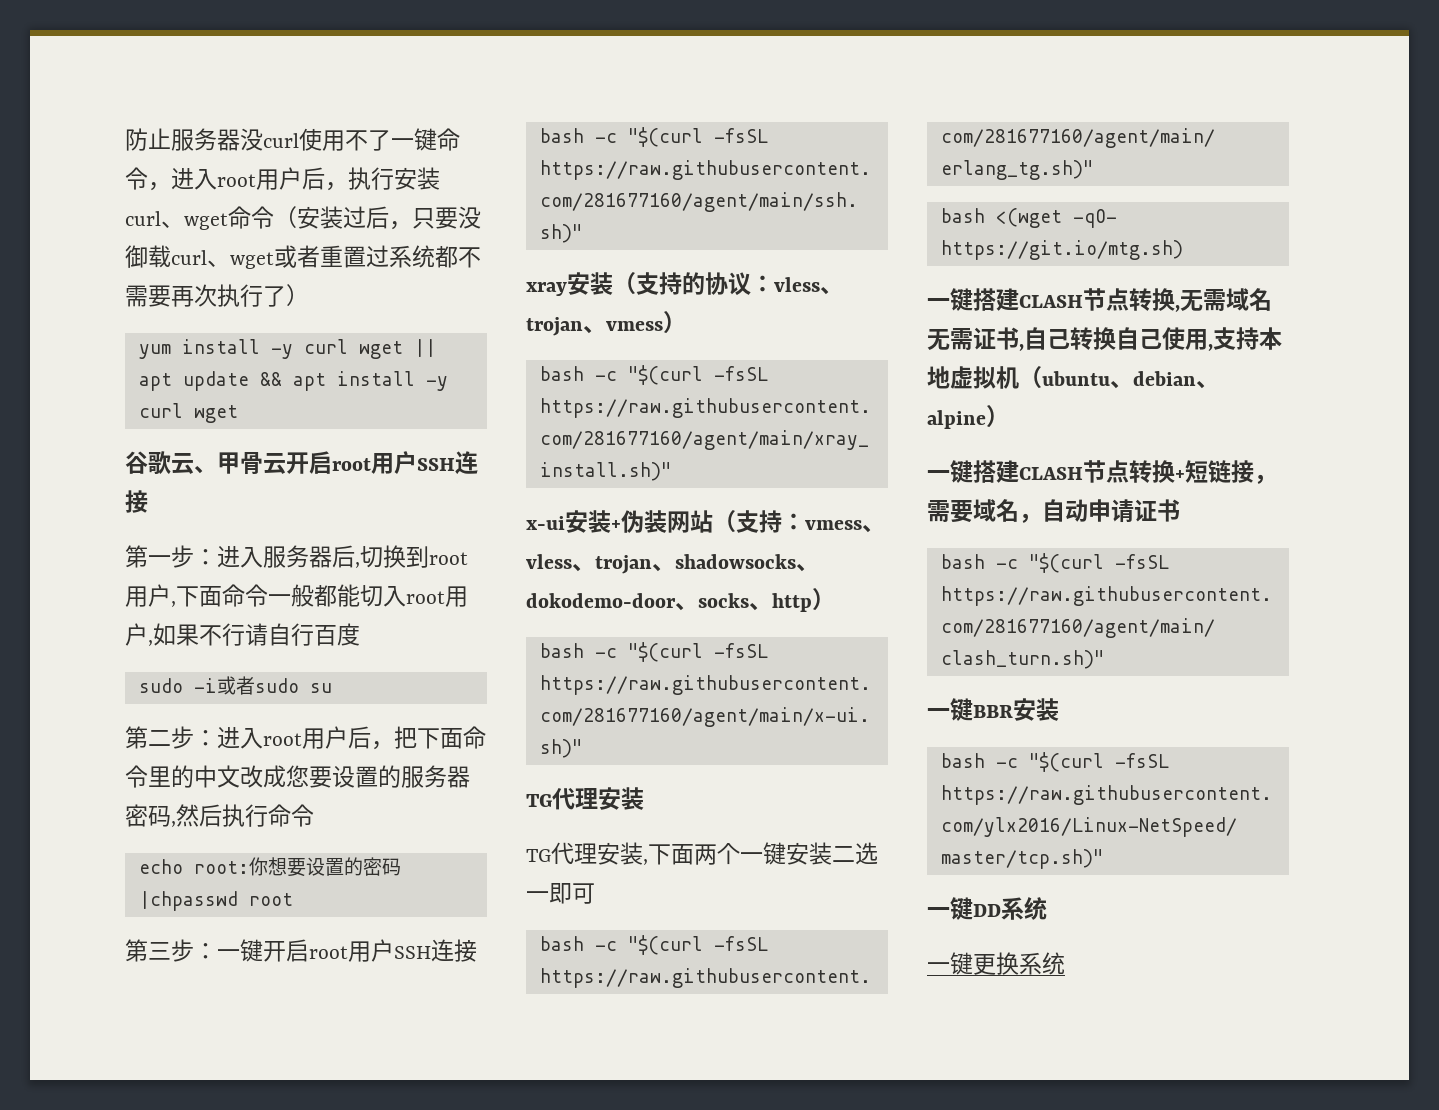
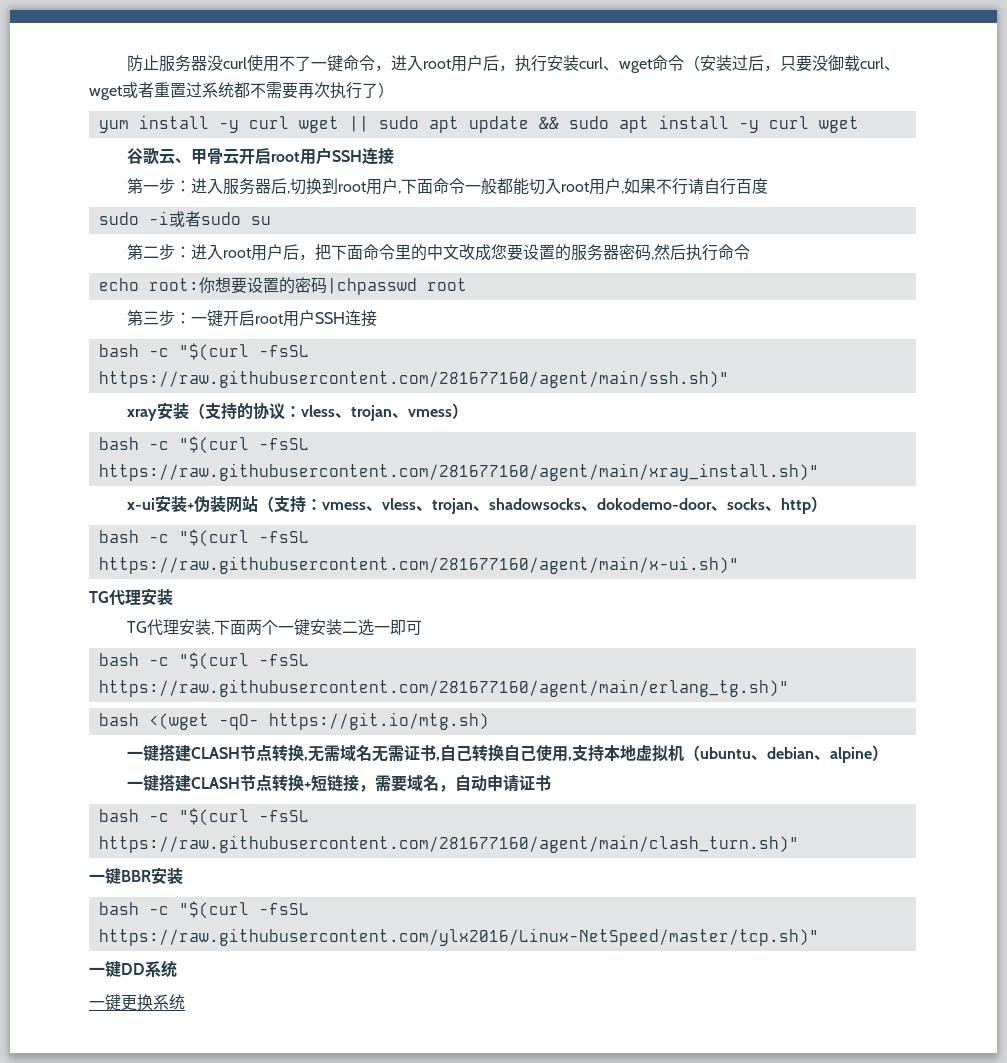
- yum install -y curl wget || apt update && apt install -y curl wget
+ yum install -y curl wget || sudo apt update && sudo apt install -y curl wget

